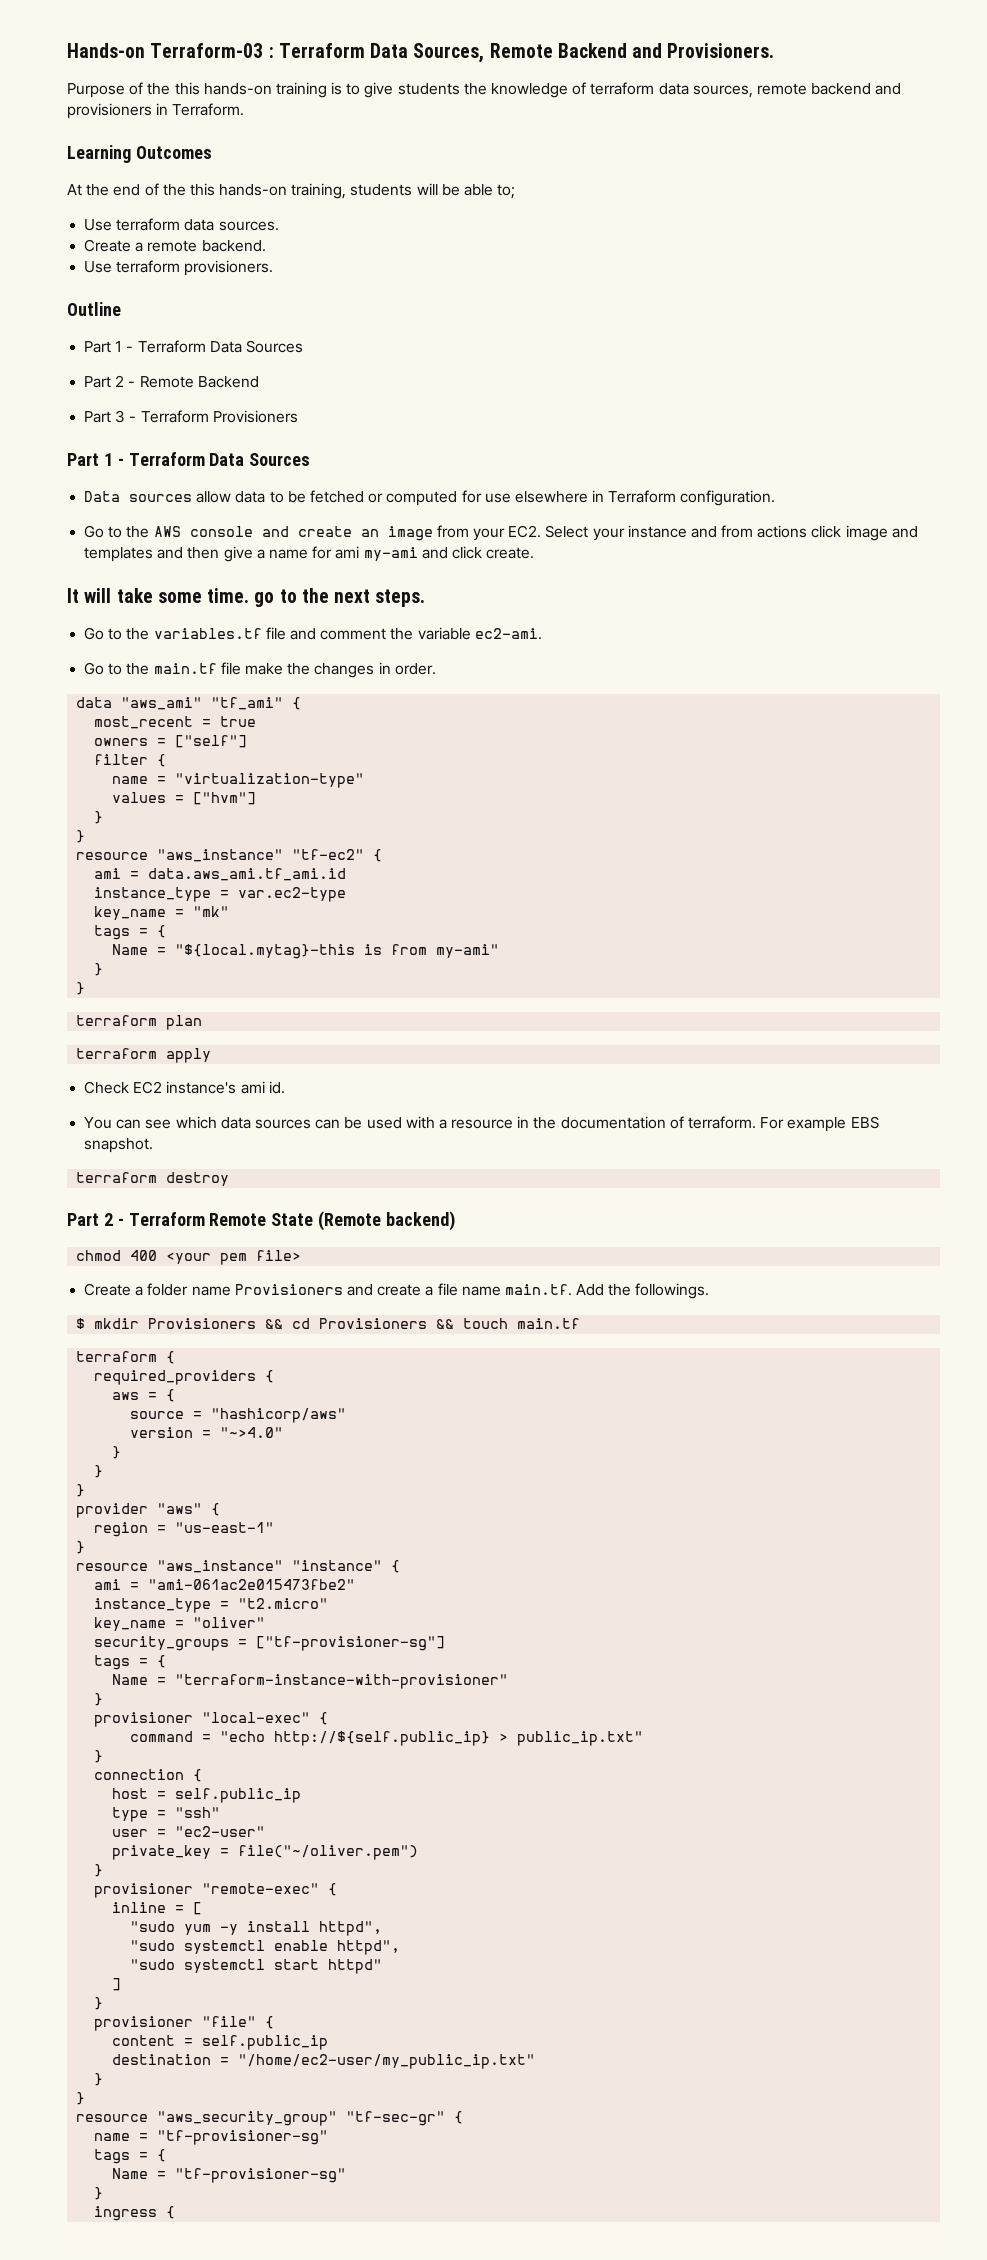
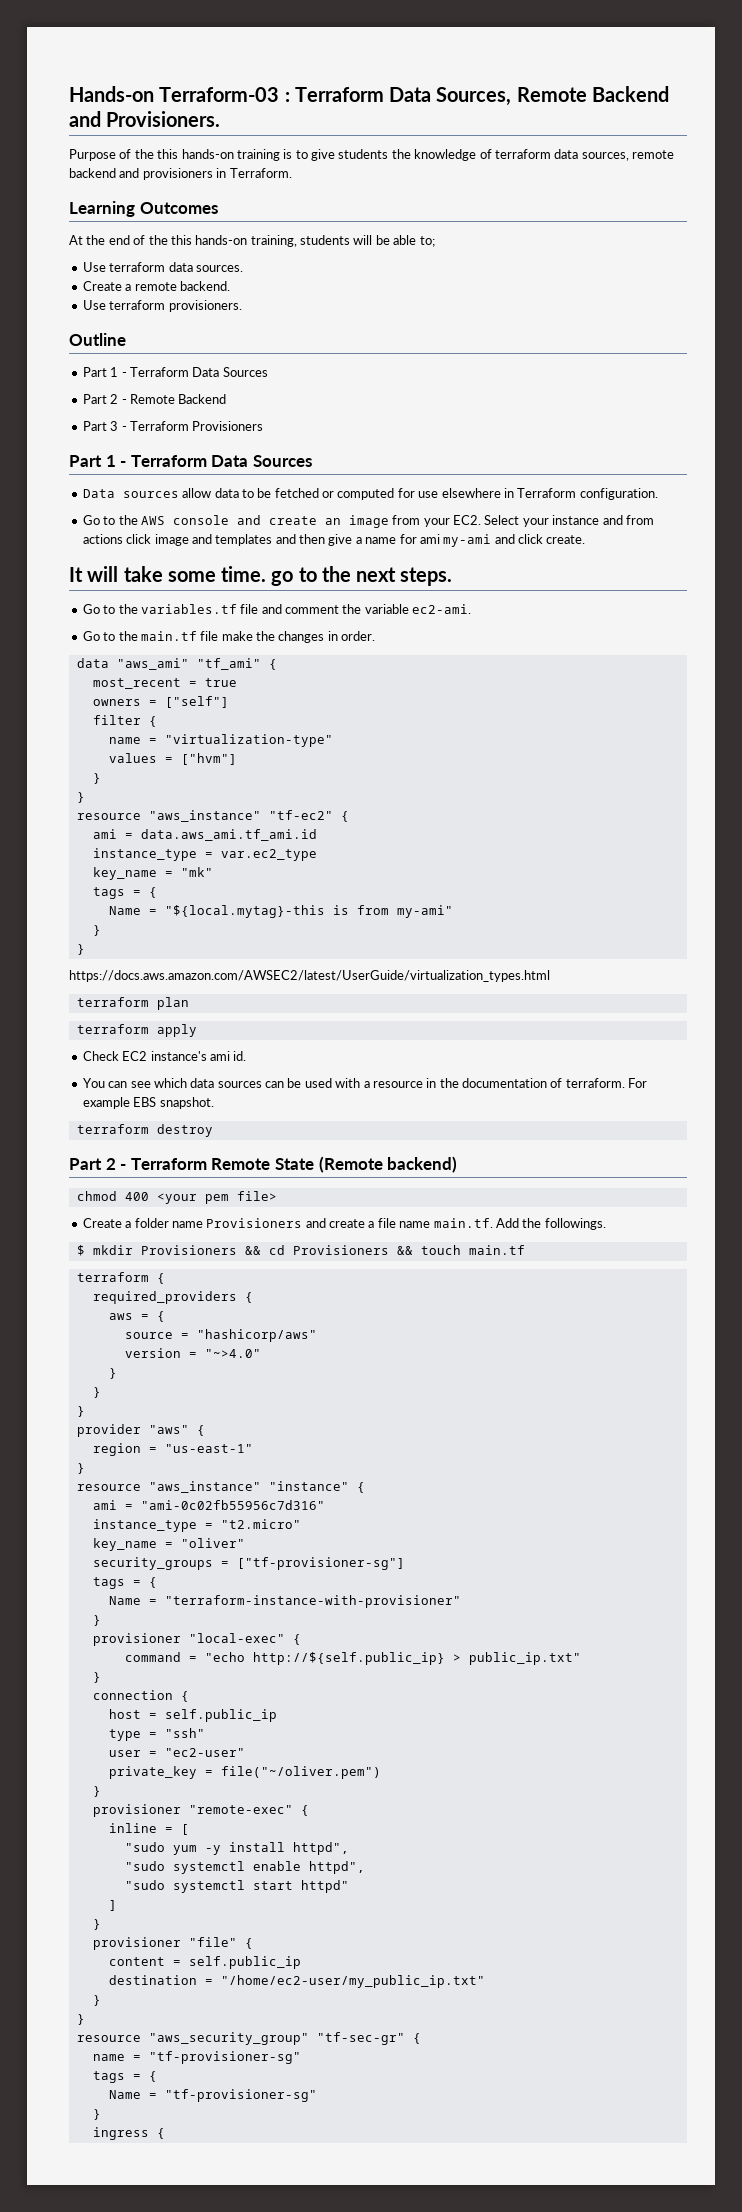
- instance_type = var.ec2-type
+ instance_type = var.ec2_type
+ https://docs.aws.amazon.com/AWSEC2/latest/UserGuide/virtualization_types.html
- ami = "ami-061ac2e015473fbe2"
+ ami = "ami-0c02fb55956c7d316"

